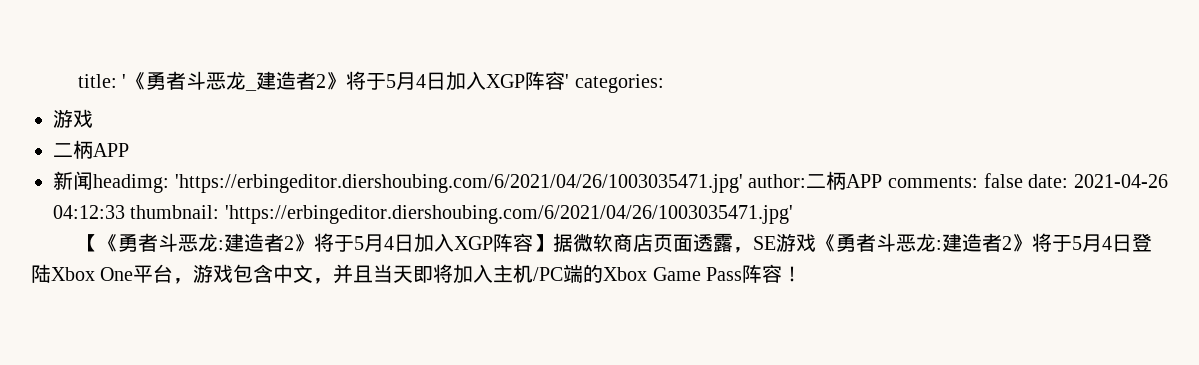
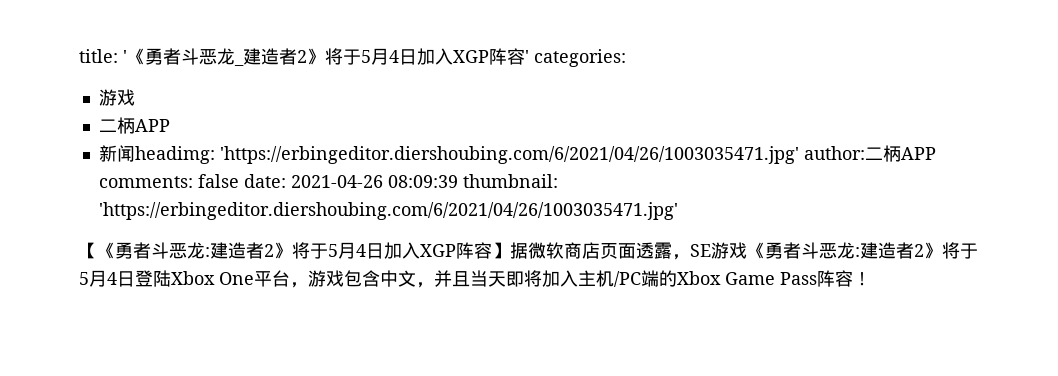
- 新闻headimg: 'https://erbingeditor.diershoubing.com/6/2021/04/26/1003035471.jpg' author:二柄APP comments: false date: 2021-04-26 04:12:33 thumbnail: 'https://erbingeditor.diershoubing.com/6/2021/04/26/1003035471.jpg'
+ 新闻headimg: 'https://erbingeditor.diershoubing.com/6/2021/04/26/1003035471.jpg' author:二柄APP comments: false date: 2021-04-26 08:09:39 thumbnail: 'https://erbingeditor.diershoubing.com/6/2021/04/26/1003035471.jpg'

